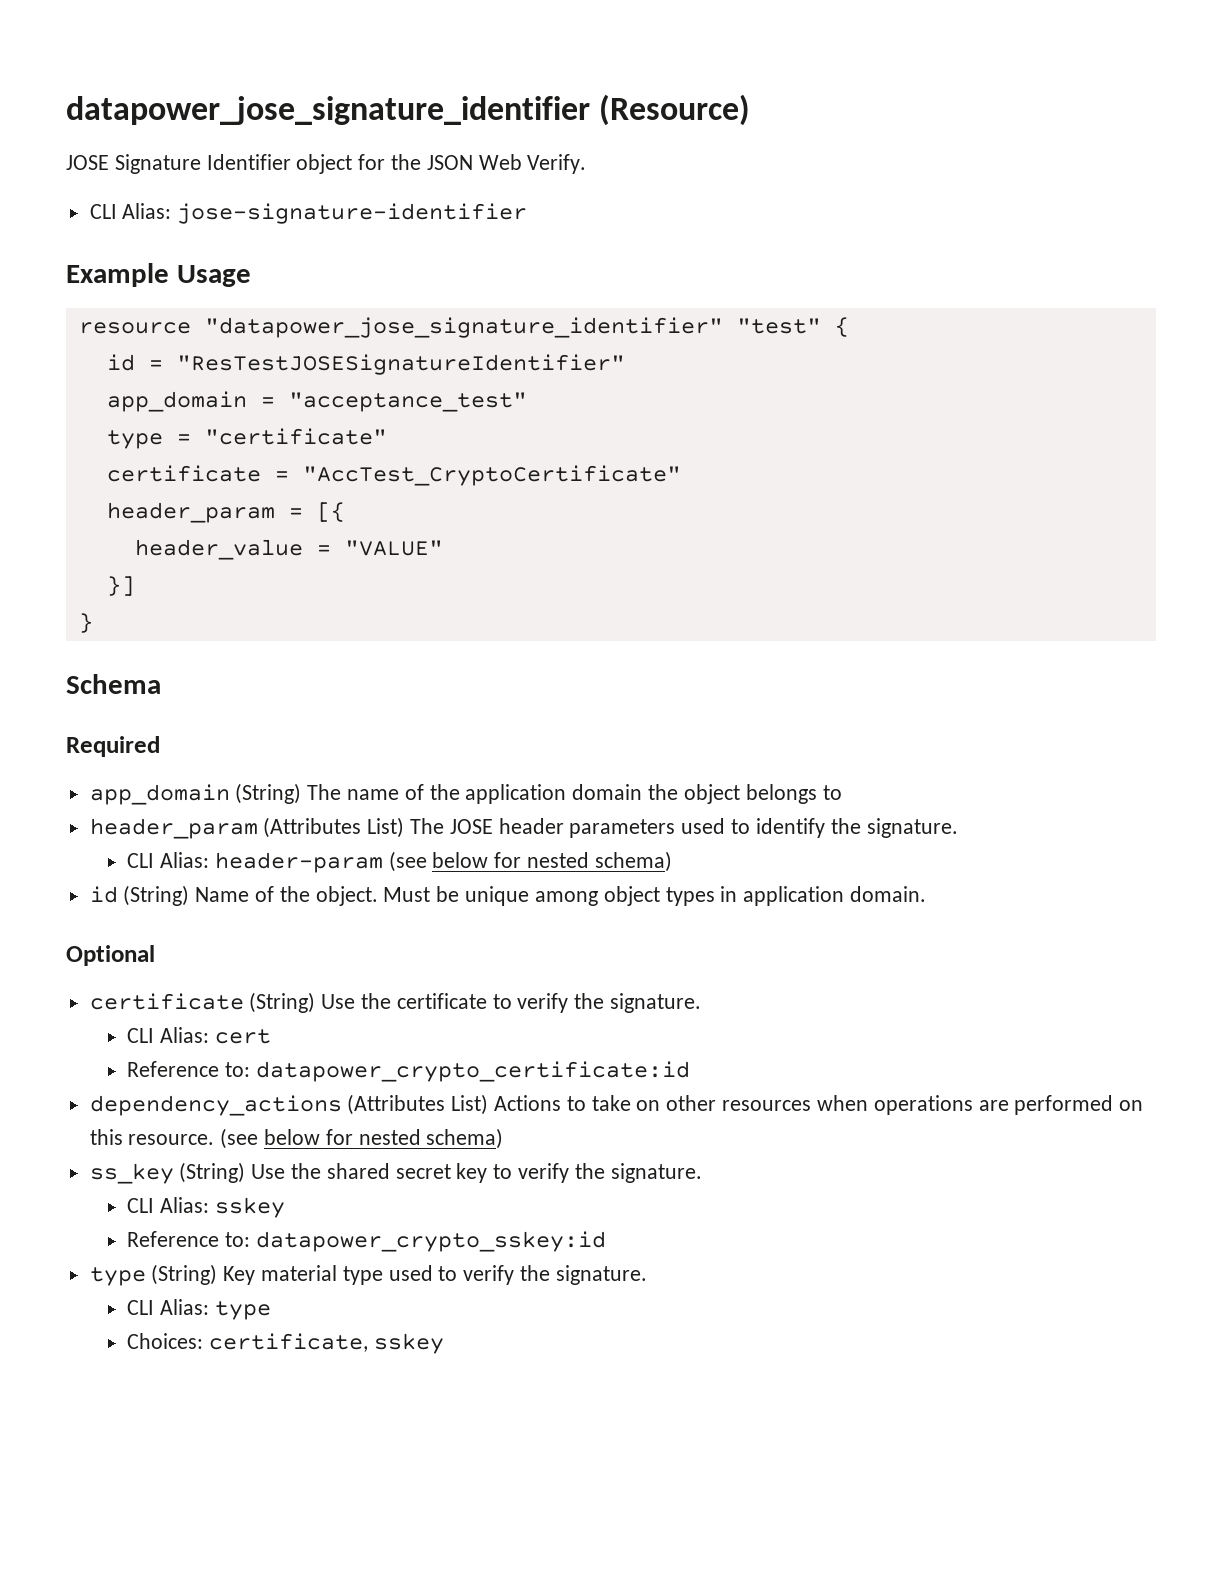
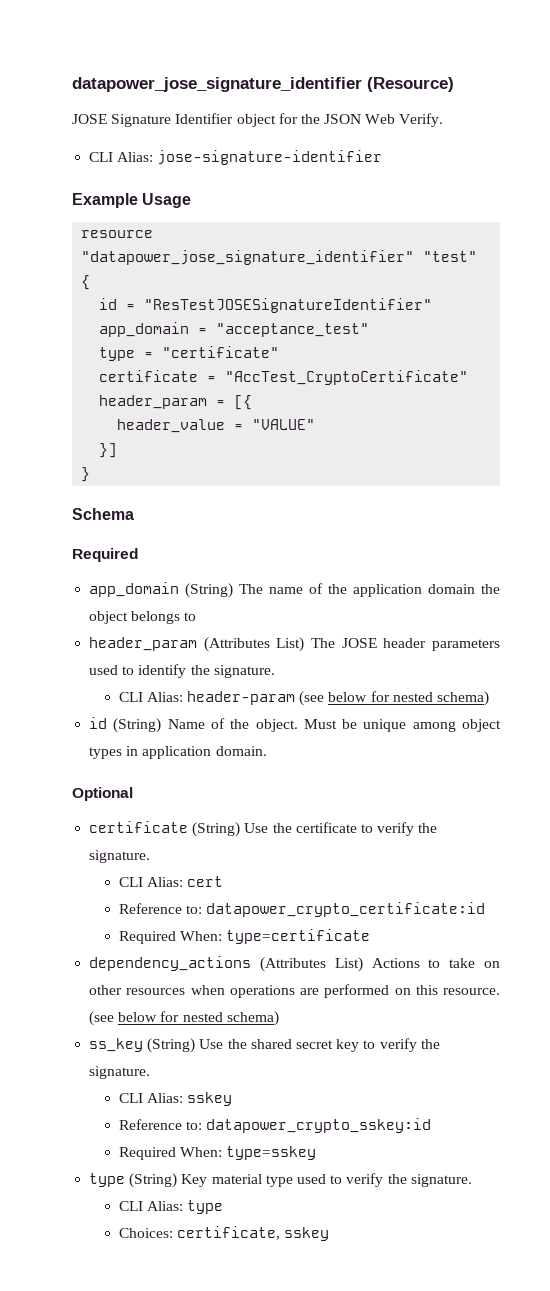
+ Required When: type=certificate
+ Required When: type=sskey

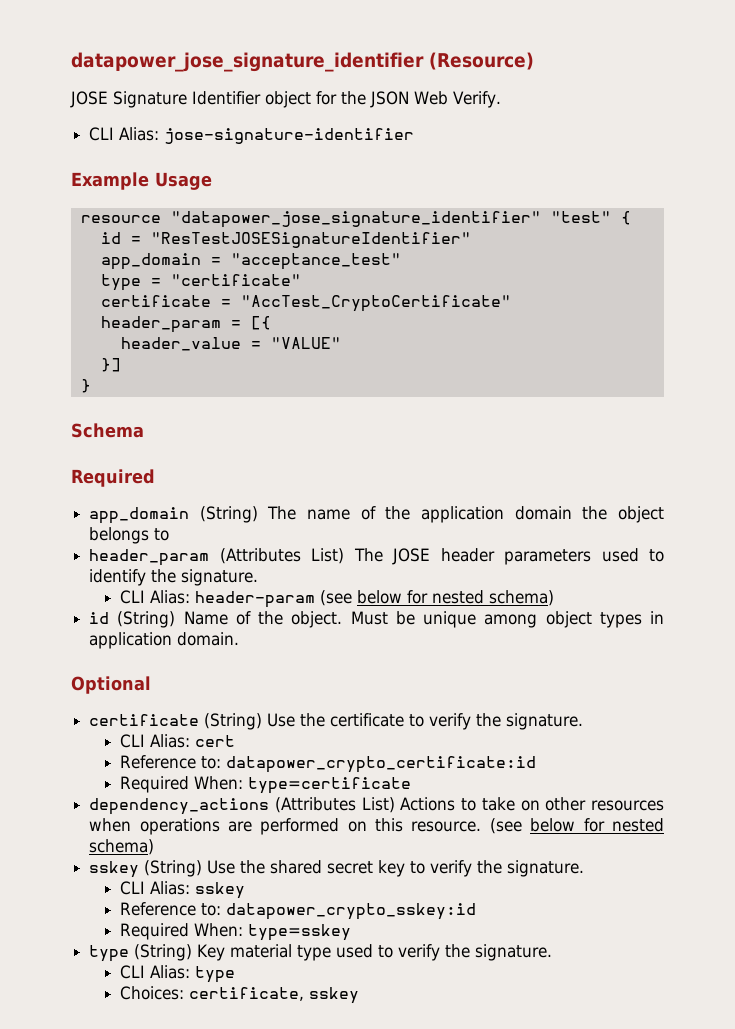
- ss_key (String) Use the shared secret key to verify the signature.
+ sskey (String) Use the shared secret key to verify the signature.

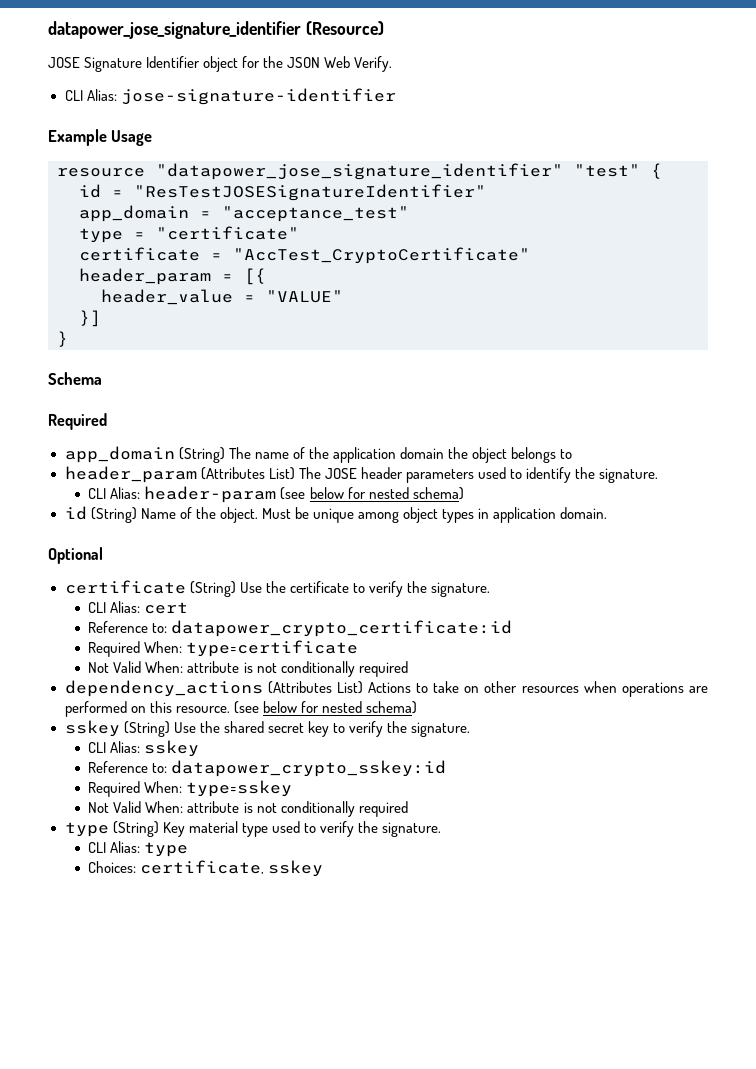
  Required When: type=certificate
+ Not Valid When: attribute is not conditionally required
  Required When: type=sskey
+ Not Valid When: attribute is not conditionally required

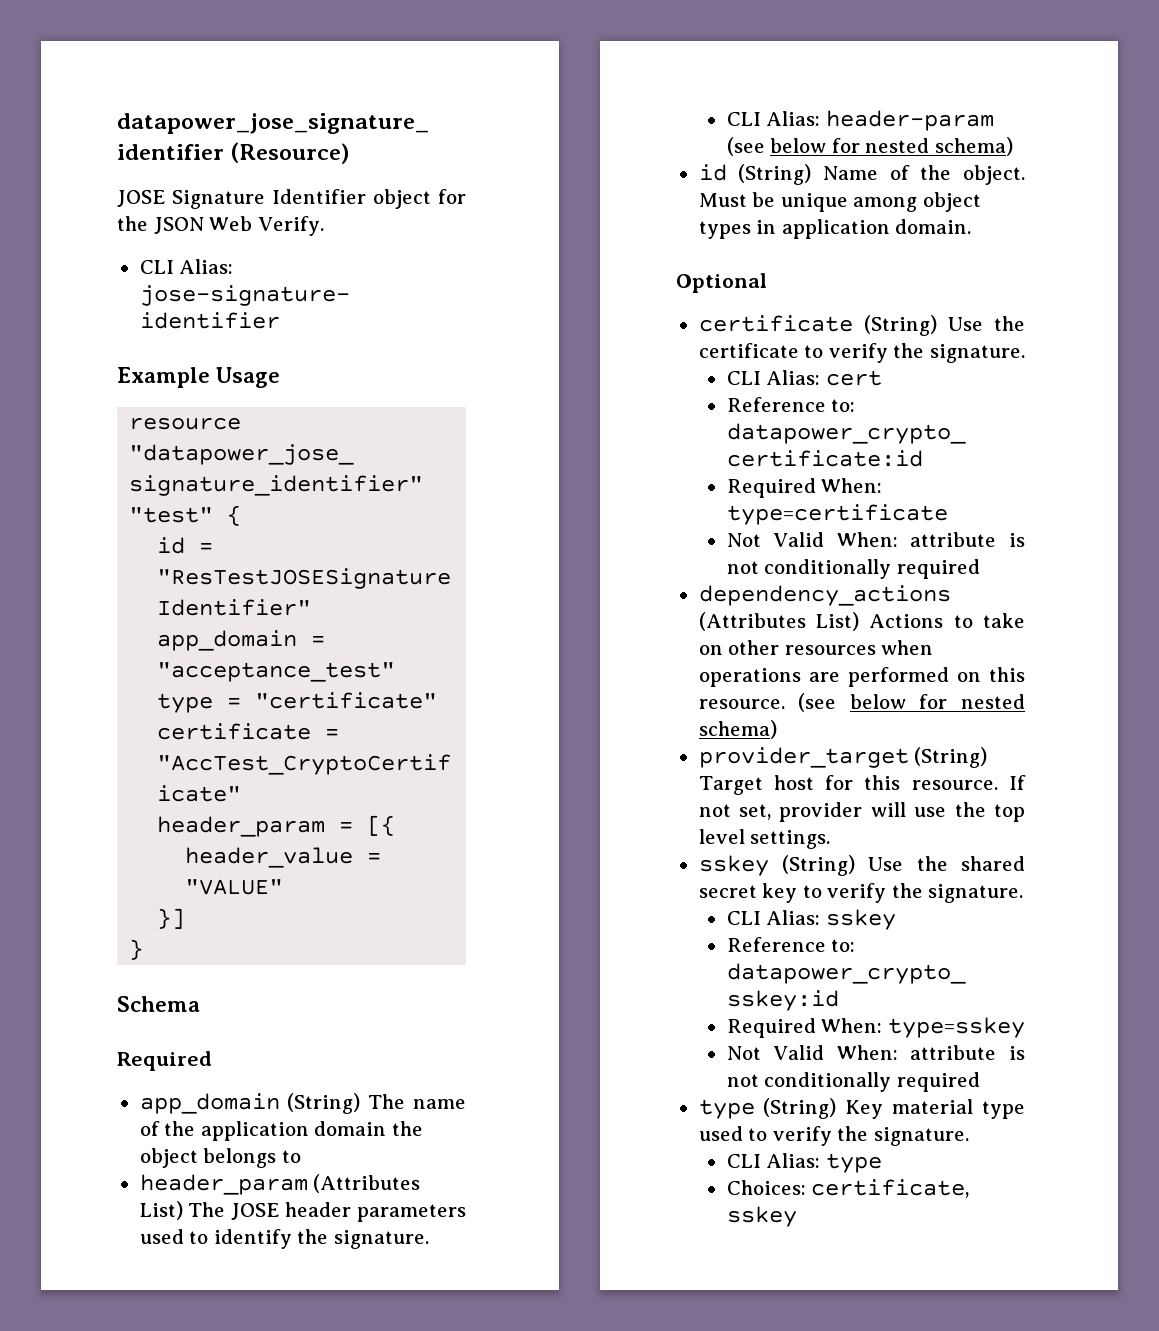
+ provider_target (String) Target host for this resource. If not set, provider will use the top level settings.

